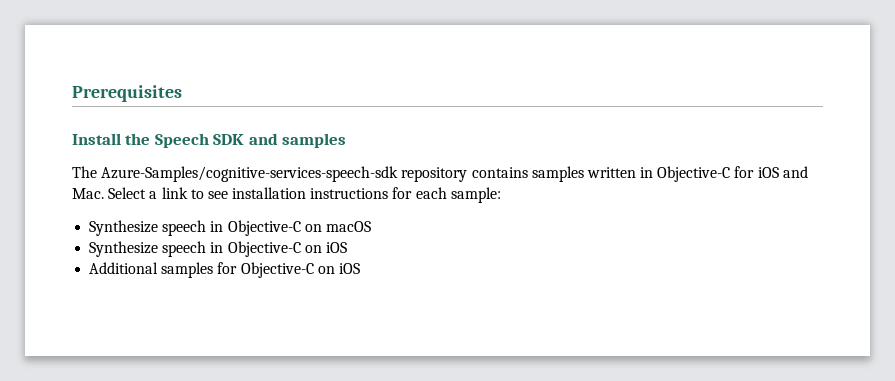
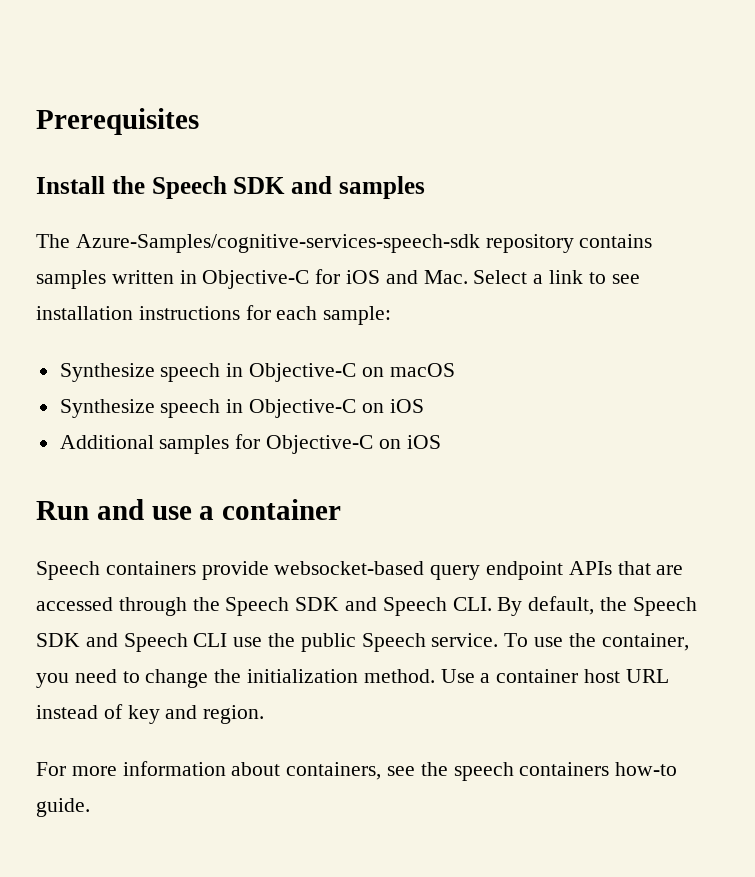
+ Run and use a container
+ Speech containers provide websocket-based query endpoint APIs that are accessed through the Speech SDK and Speech CLI. By default, the Speech SDK and Speech CLI use the public Speech service. To use the container, you need to change the initialization method. Use a container host URL instead of key and region.
+ For more information about containers, see the speech containers how-to guide.

